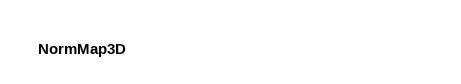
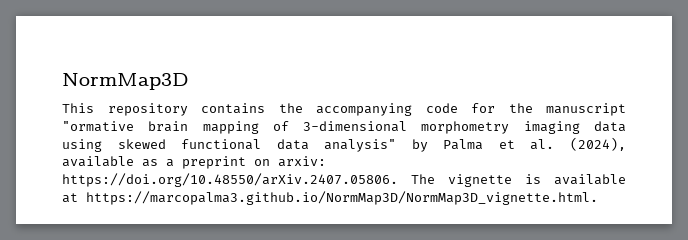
+ This repository contains the accompanying code for the manuscript "ormative brain mapping of 3-dimensional morphometry imaging data using skewed functional data analysis" by Palma et al. (2024), available as a preprint on arxiv: https://doi.org/10.48550/arXiv.2407.05806. The vignette is available at https://marcopalma3.github.io/NormMap3D/NormMap3D_vignette.html.

